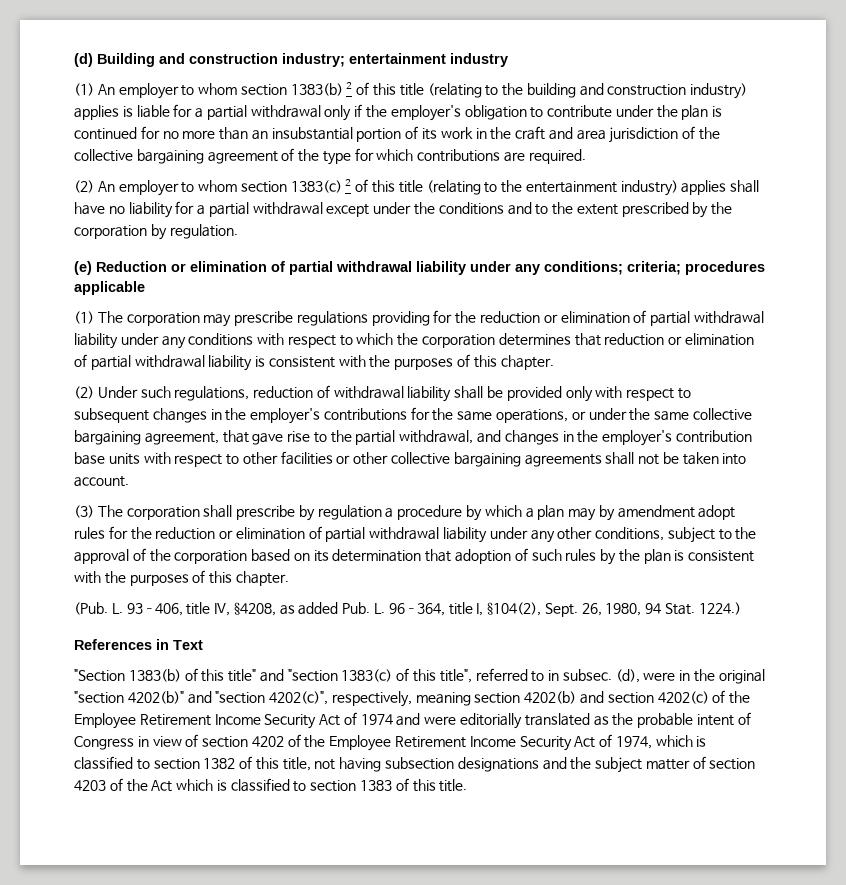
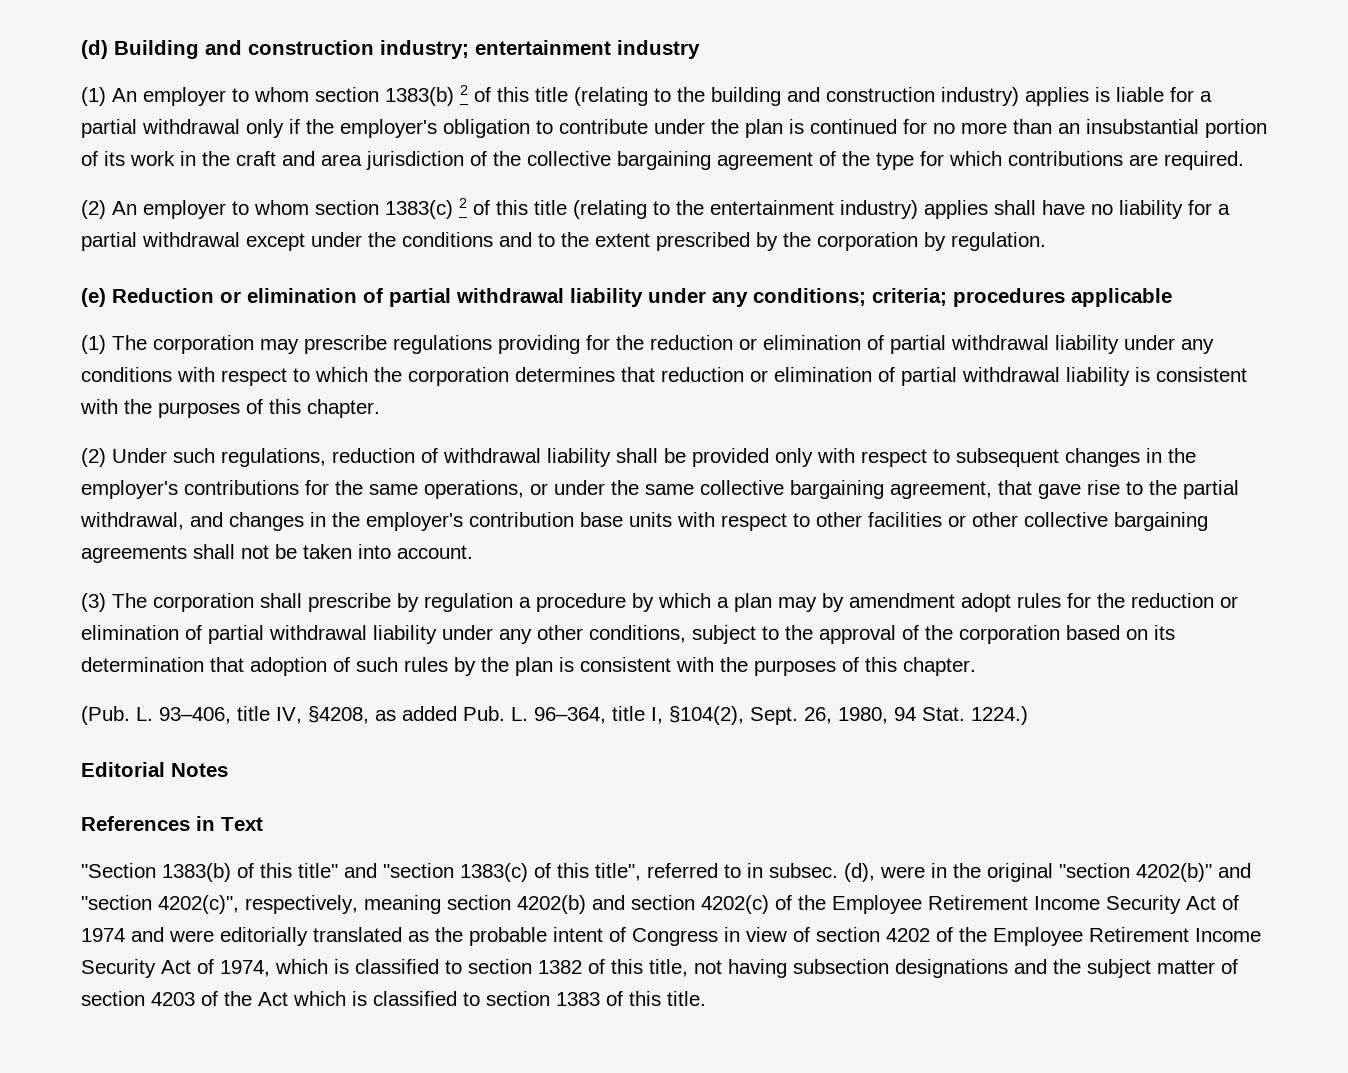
+ Editorial Notes

